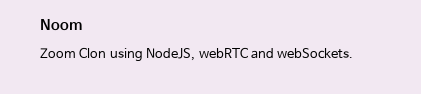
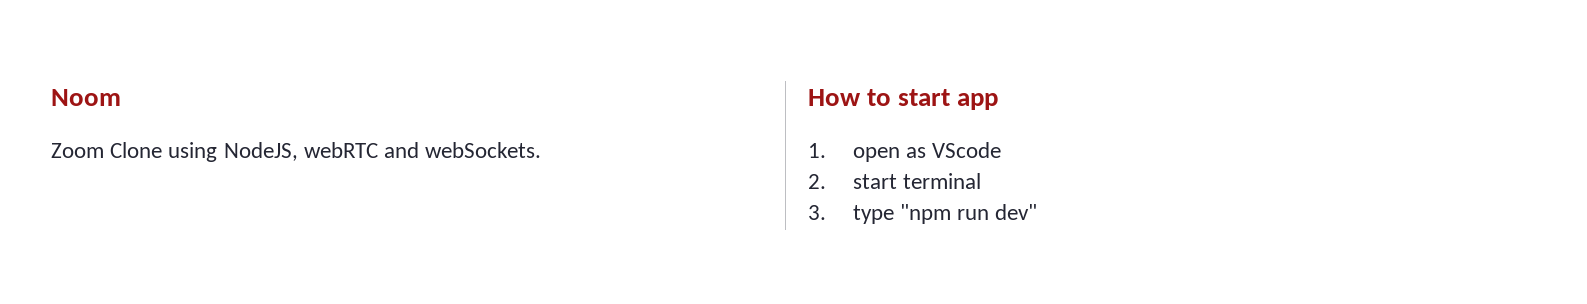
- Zoom Clon using NodeJS, webRTC and webSockets.
+ Zoom Clone using NodeJS, webRTC and webSockets.
+ How to start app
+ 1. open as VScode
+ 2. start terminal
+ 3. type "npm run dev"

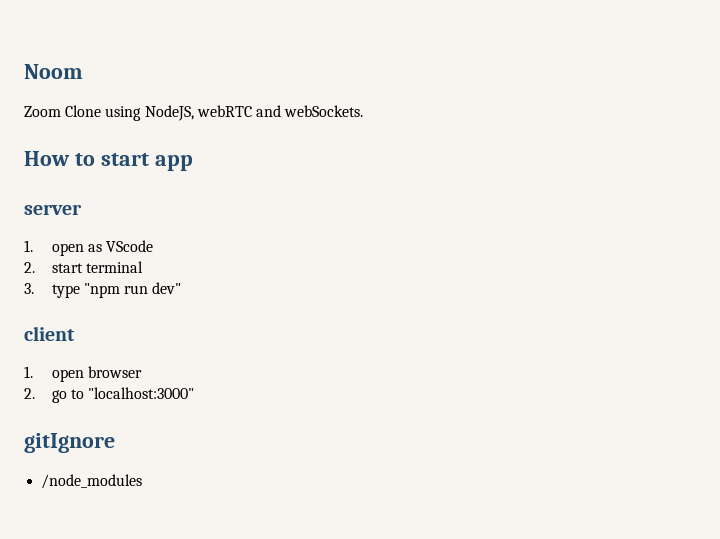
+ server
+ client
+ 1. open browser
+ 2. go to "localhost:3000"
+ gitIgnore
+ /node_modules

